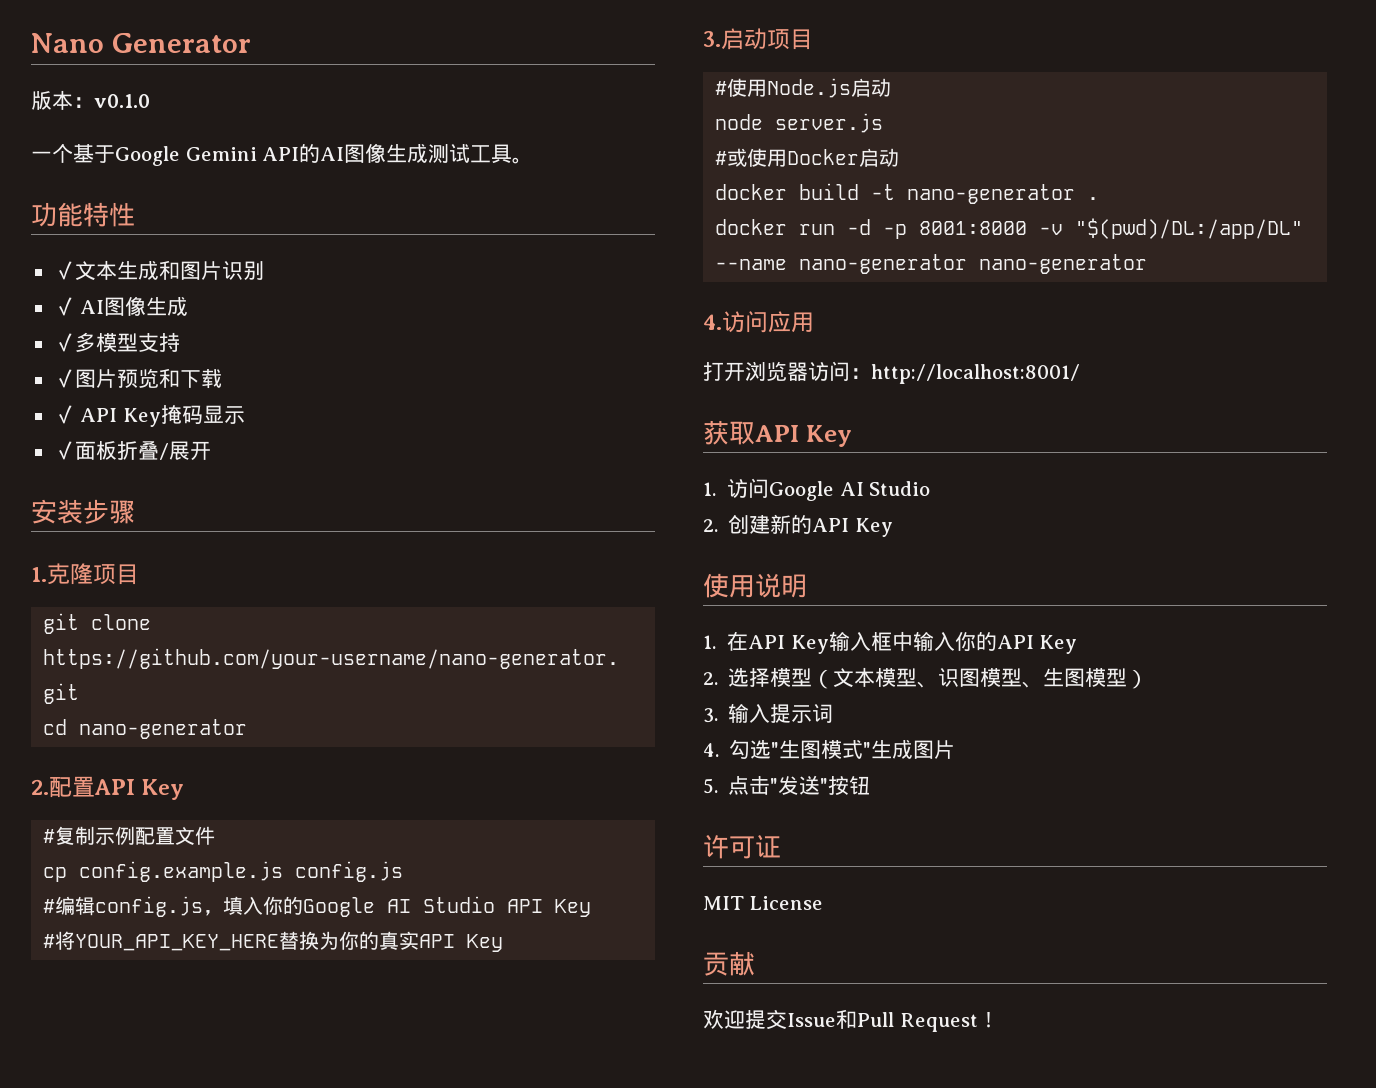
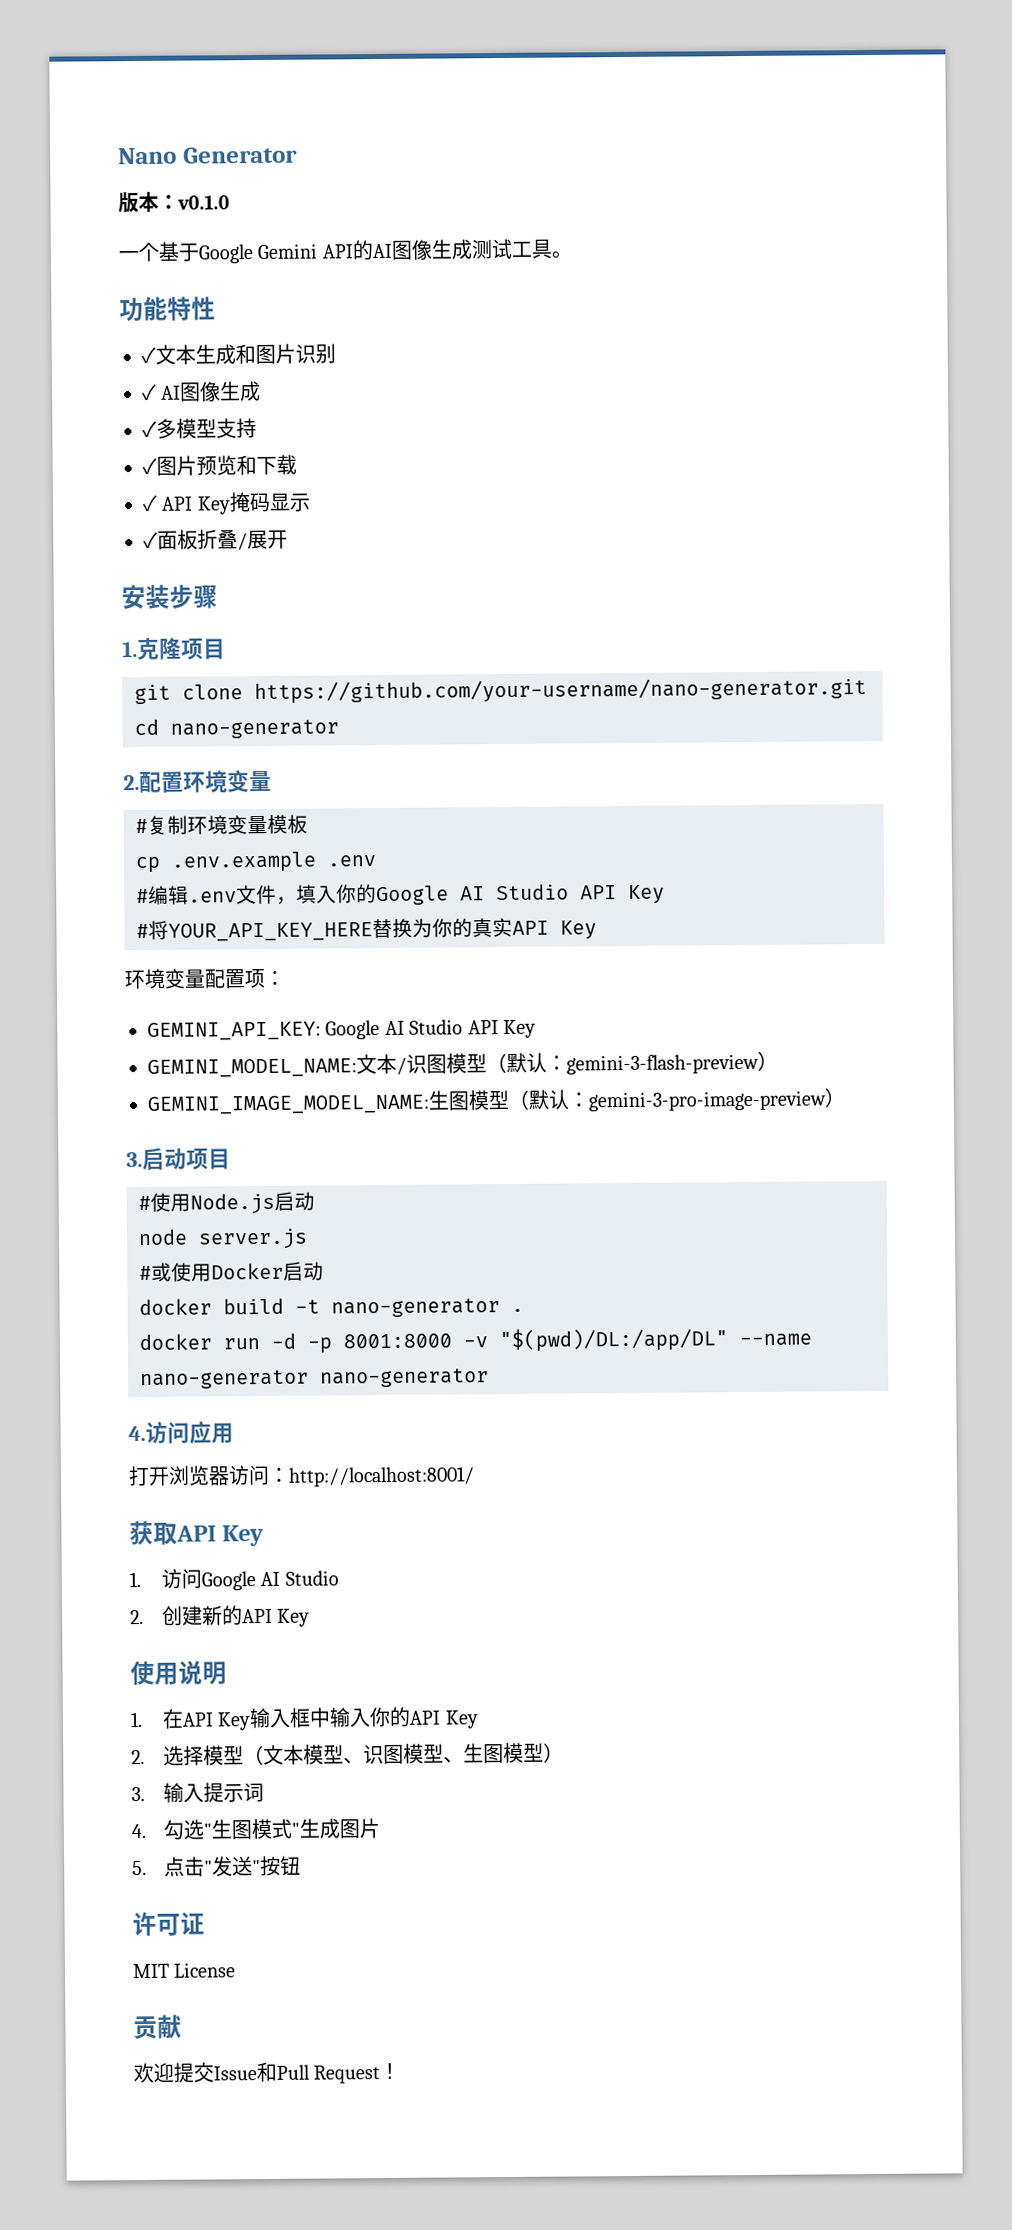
- 2.配置API Key
+ 2.配置环境变量
- #复制示例配置文件
+ #复制环境变量模板
- cp config.example.js config.js
+ cp .env.example .env
- #编辑config.js，填入你的Google AI Studio API Key
+ #编辑.env文件，填入你的Google AI Studio API Key
+ 环境变量配置项：
+ GEMINI_API_KEY: Google AI Studio API Key
+ GEMINI_MODEL_NAME:文本/识图模型（默认：gemini-3-flash-preview）
+ GEMINI_IMAGE_MODEL_NAME:生图模型（默认：gemini-3-pro-image-preview）

